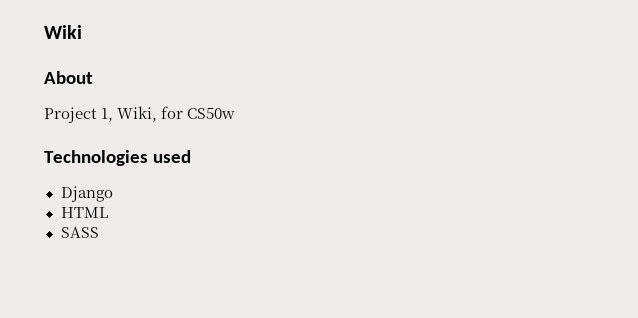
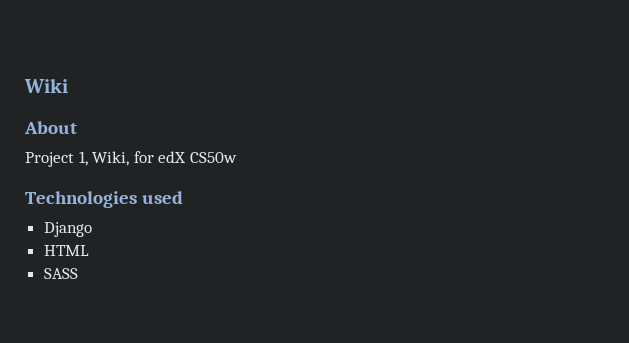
- Project 1, Wiki, for CS50w
+ Project 1, Wiki, for edX CS50w

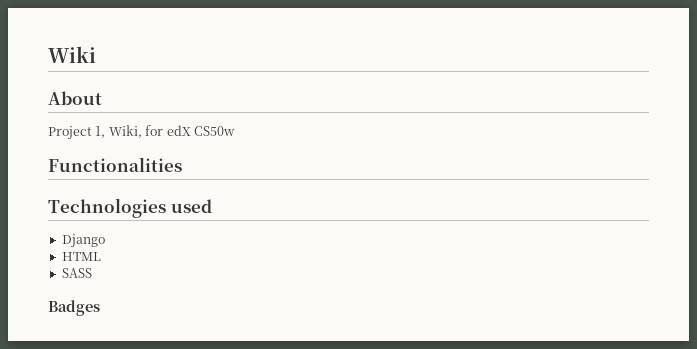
+ Functionalities
+ Badges

